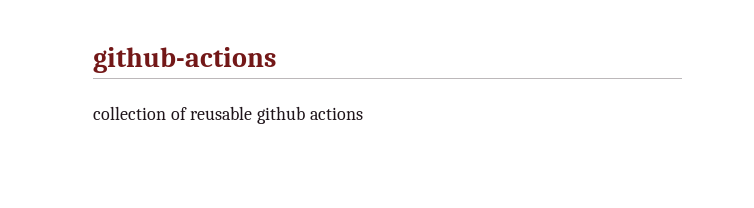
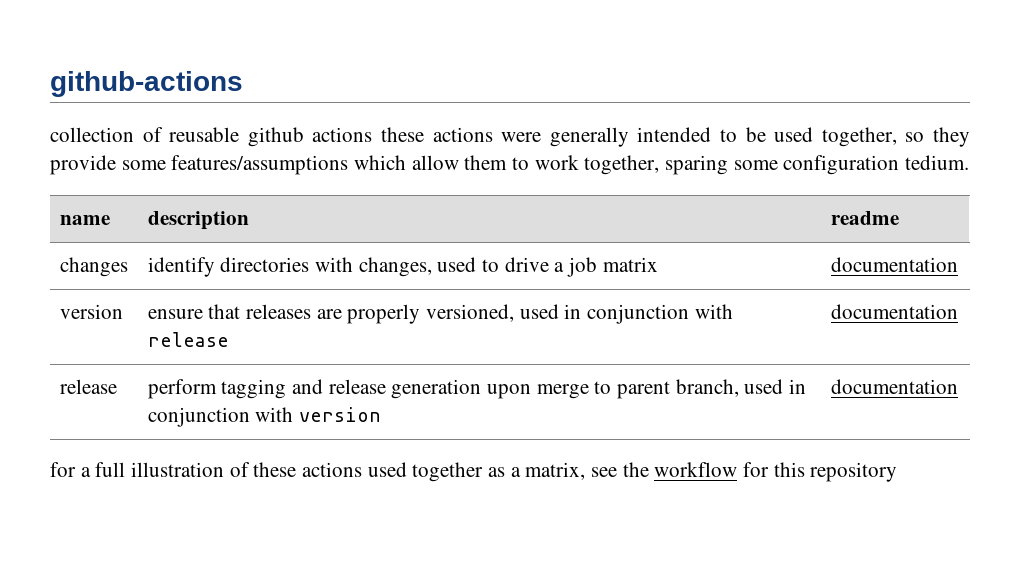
- collection of reusable github actions
+ collection of reusable github actions these actions were generally intended to be used together, so they provide some features/assumptions which allow them to work together, sparing some configuration tedium.
+ name | description | readme
+ changes | identify directories with changes, used to drive a job matrix | documentation
+ version | ensure that releases are properly versioned, used in conjunction with release | documentation
+ release | perform tagging and release generation upon merge to parent branch, used in conjunction with version | documentation
+ for a full illustration of these actions used together as a matrix, see the workflow for this repository

